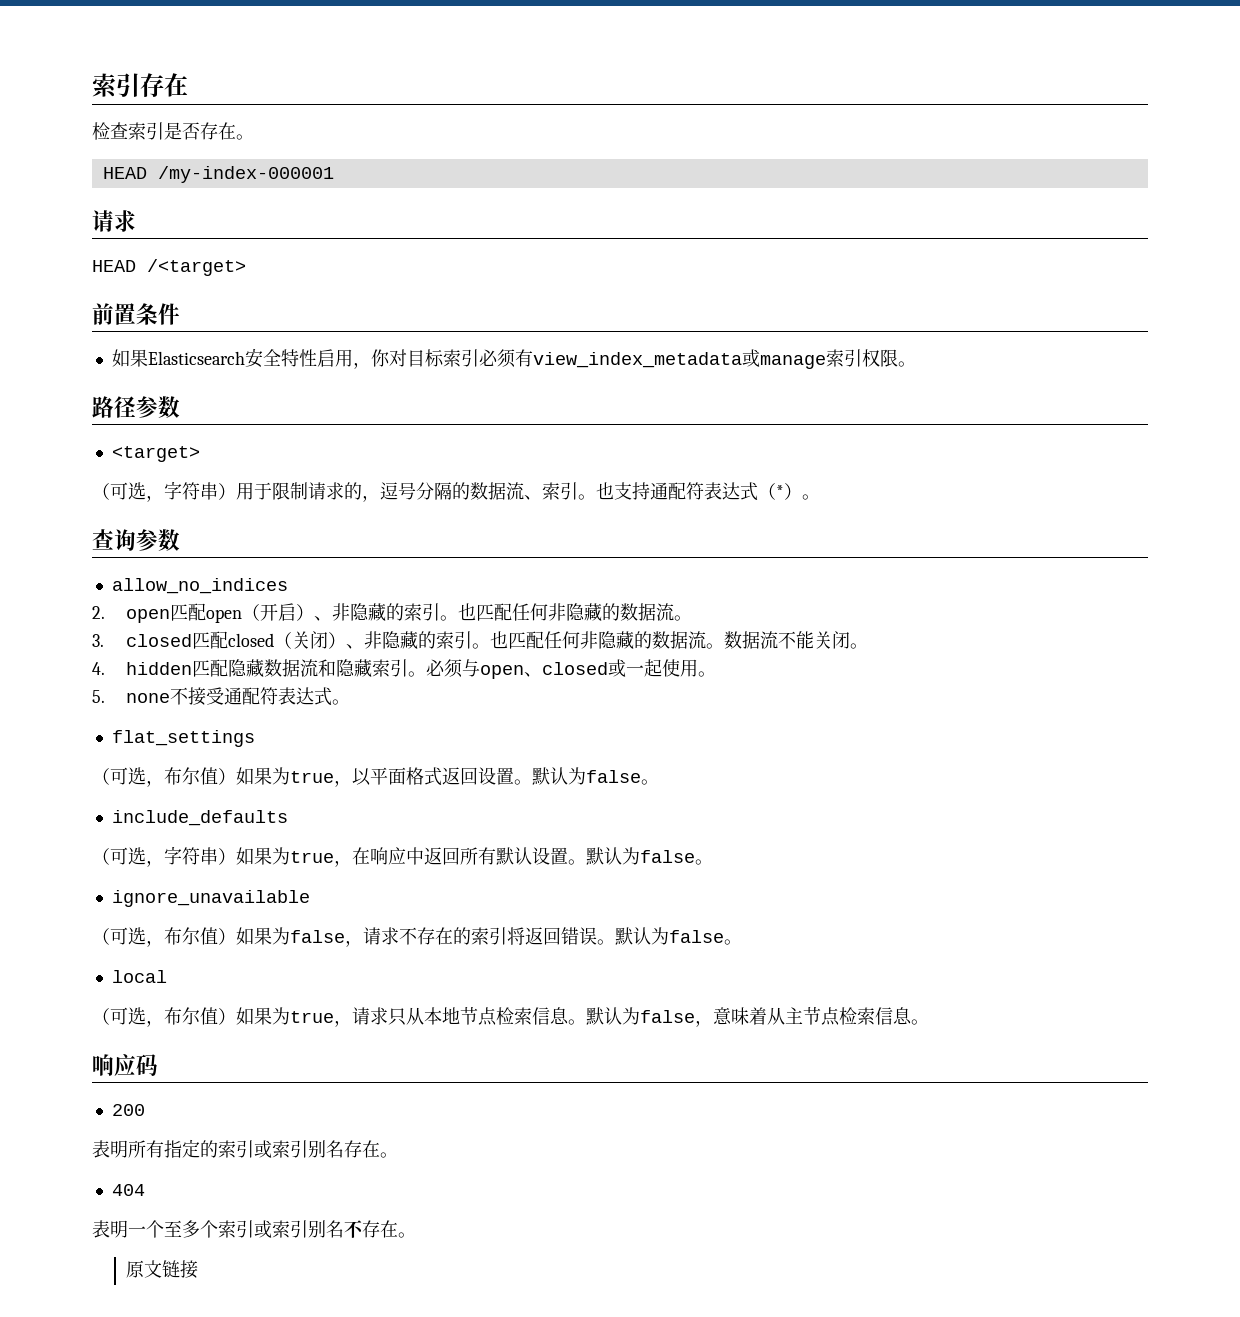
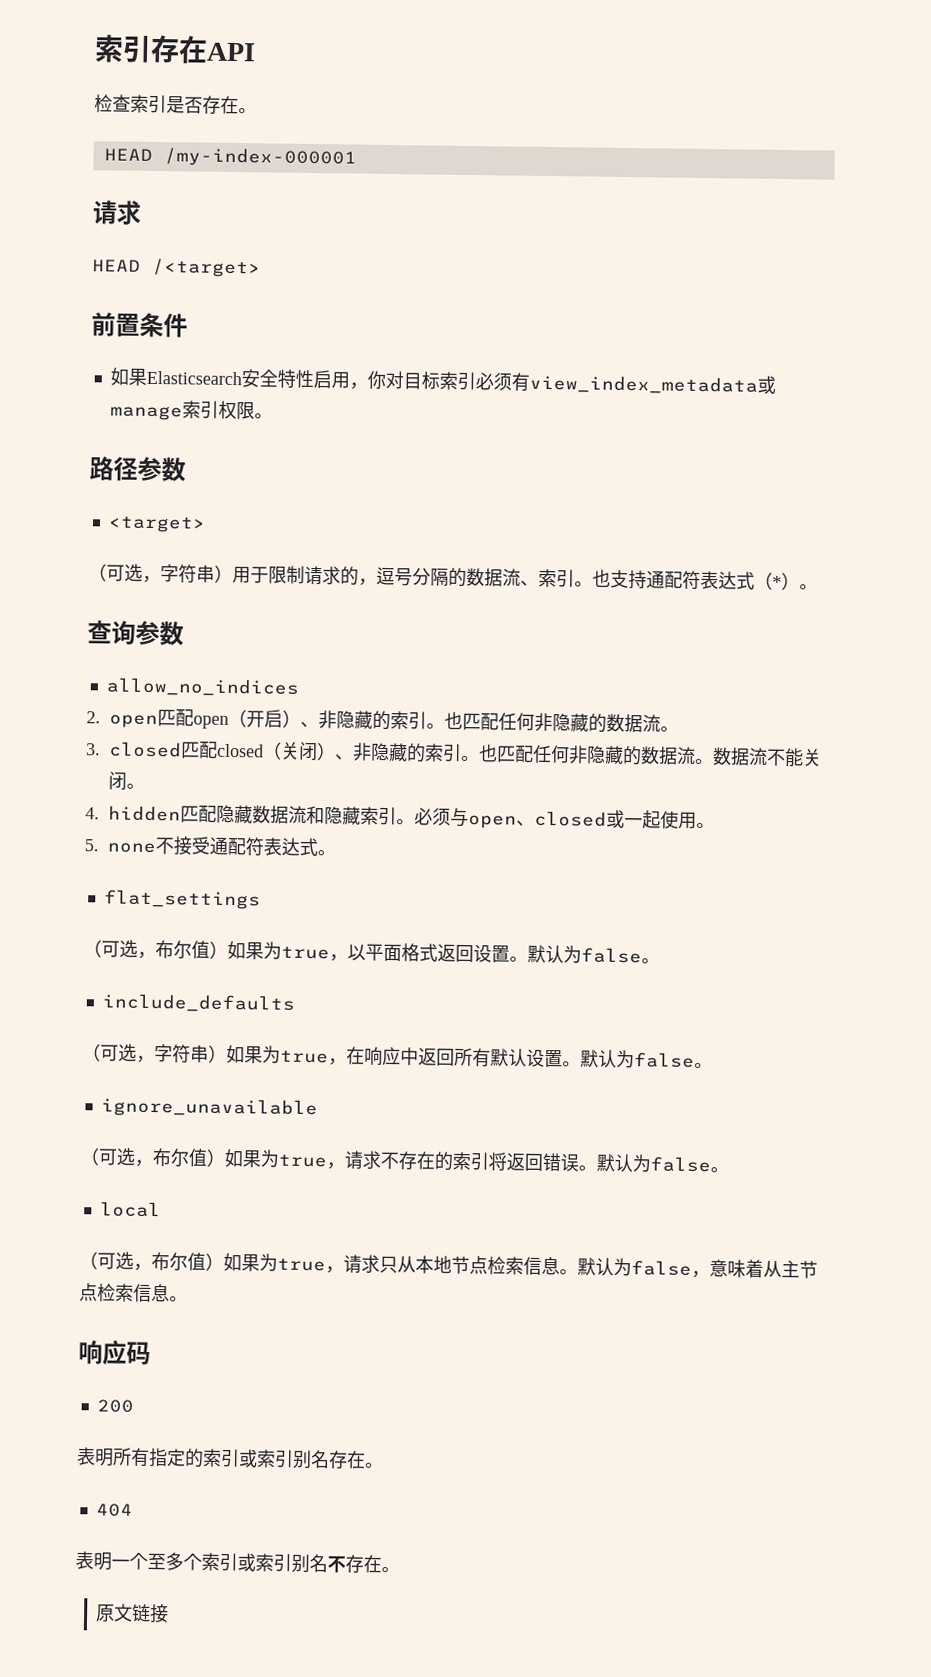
- 索引存在
+ 索引存在API
- （可选，布尔值）如果为false，请求不存在的索引将返回错误。
+ （可选，布尔值）如果为true，请求不存在的索引将返回错误。

